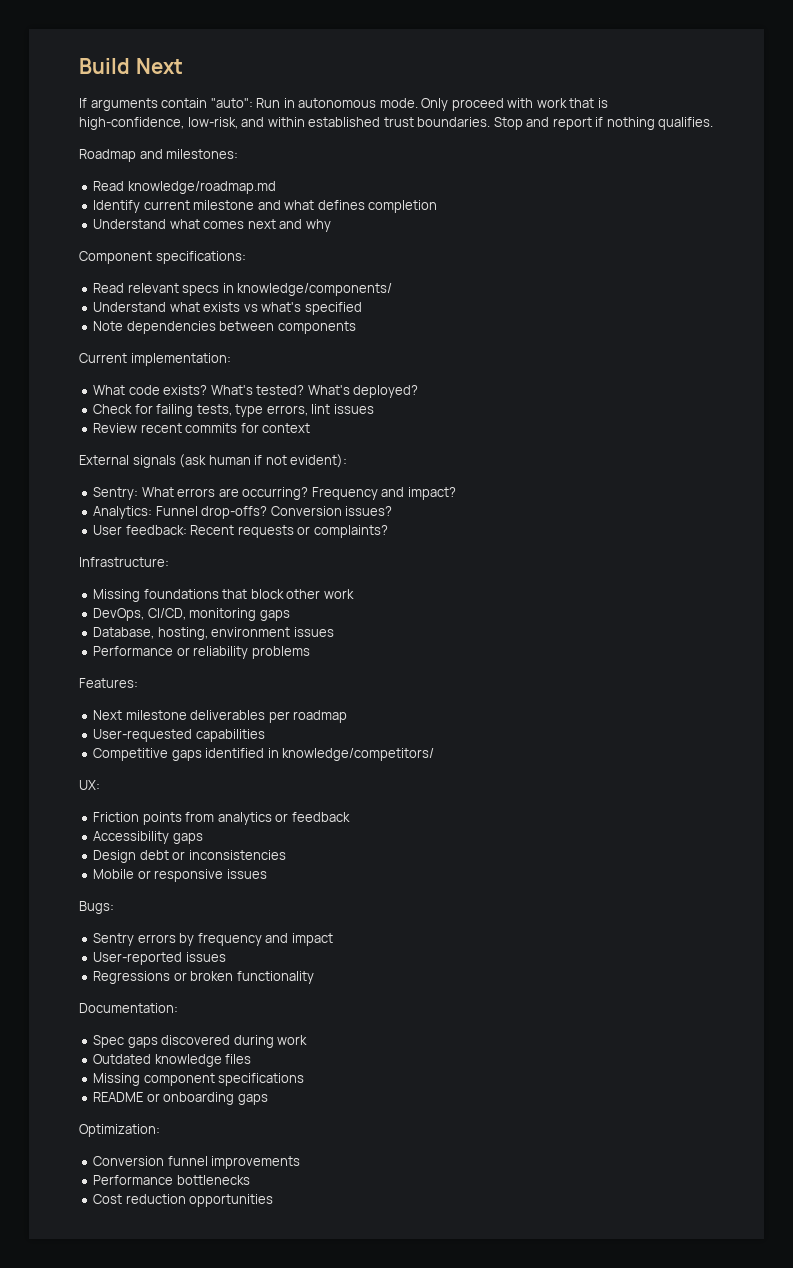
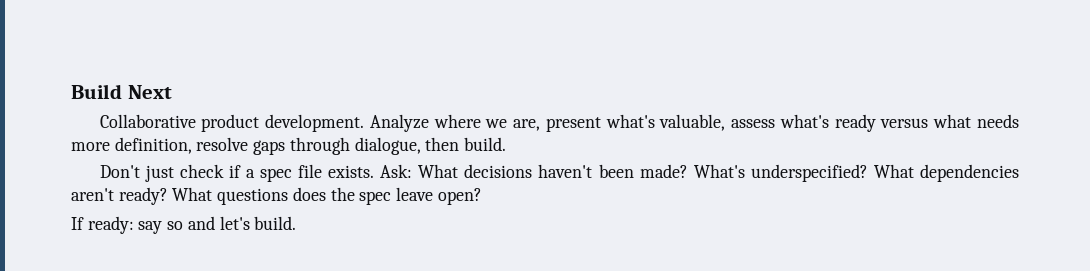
- If arguments contain "auto": Run in autonomous mode. Only proceed with work that is high-confidence, low-risk, and within established trust boundaries. Stop and report if nothing qualifies.
- Roadmap and milestones:
- Read knowledge/roadmap.md
- Identify current milestone and what defines completion
- Understand what comes next and why
- Component specifications:
- Read relevant specs in knowledge/components/
- Understand what exists vs what's specified
- Note dependencies between components
- Current implementation:
- What code exists? What's tested? What's deployed?
- Check for failing tests, type errors, lint issues
- Review recent commits for context
- External signals (ask human if not evident):
- Sentry: What errors are occurring? Frequency and impact?
- Analytics: Funnel drop-offs? Conversion issues?
- User feedback: Recent requests or complaints?
- Infrastructure:
- Missing foundations that block other work
- DevOps, CI/CD, monitoring gaps
- Database, hosting, environment issues
- Performance or reliability problems
- Features:
- Next milestone deliverables per roadmap
- User-requested capabilities
- Competitive gaps identified in knowledge/competitors/
- UX:
- Friction points from analytics or feedback
- Accessibility gaps
- Design debt or inconsistencies
- Mobile or responsive issues
- Bugs:
- Sentry errors by frequency and impact
- User-reported issues
- Regressions or broken functionality
- Documentation:
- Spec gaps discovered during work
- Outdated knowledge files
- Missing component specifications
- README or onboarding gaps
- Optimization:
- Conversion funnel improvements
- Performance bottlenecks
- Cost reduction opportunities
+ Collaborative product development. Analyze where we are, present what's valuable, assess what's ready versus what needs more definition, resolve gaps through dialogue, then build.
+ Don't just check if a spec file exists. Ask: What decisions haven't been made? What's underspecified? What dependencies aren't ready? What questions does the spec leave open?
+ If ready: say so and let's build.

